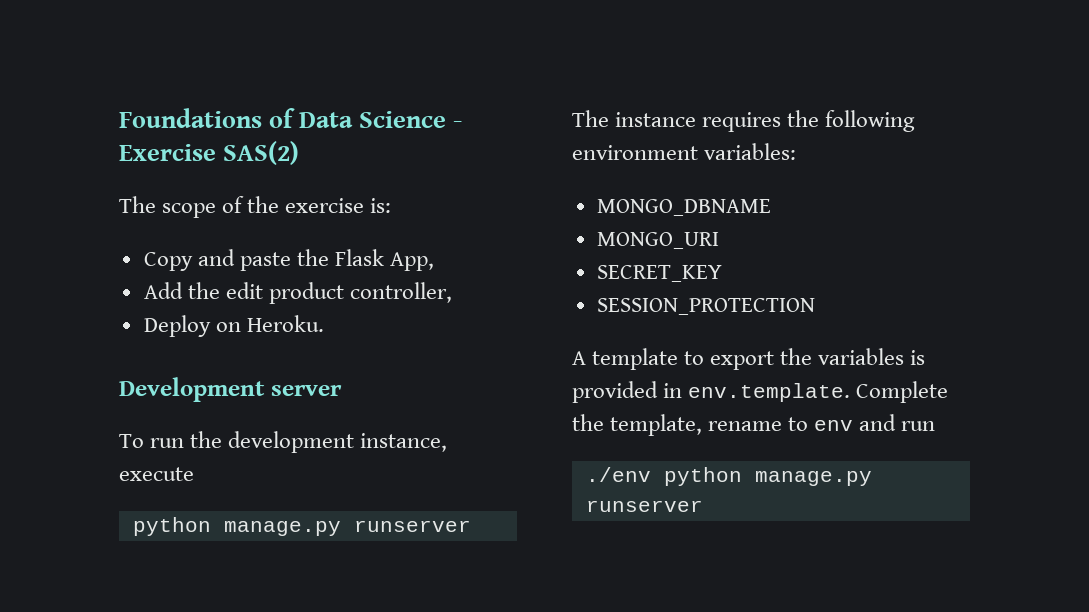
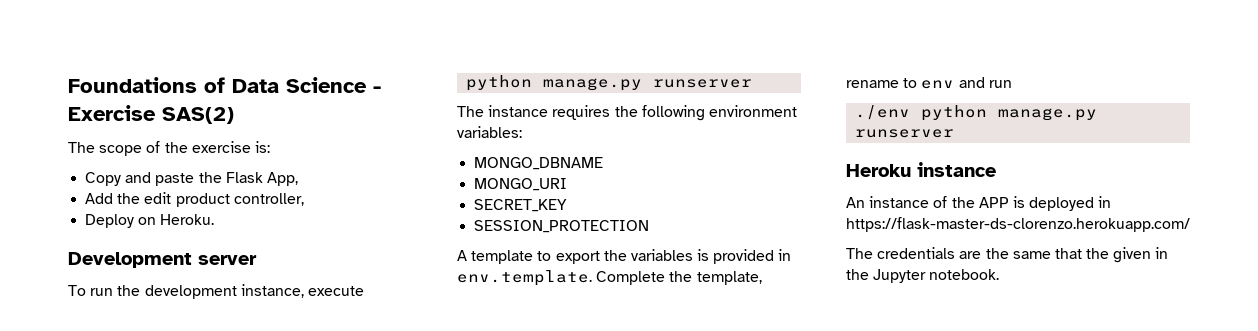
+ Heroku instance
+ An instance of the APP is deployed in https://flask-master-ds-clorenzo.herokuapp.com/
+ The credentials are the same that the given in the Jupyter notebook.

